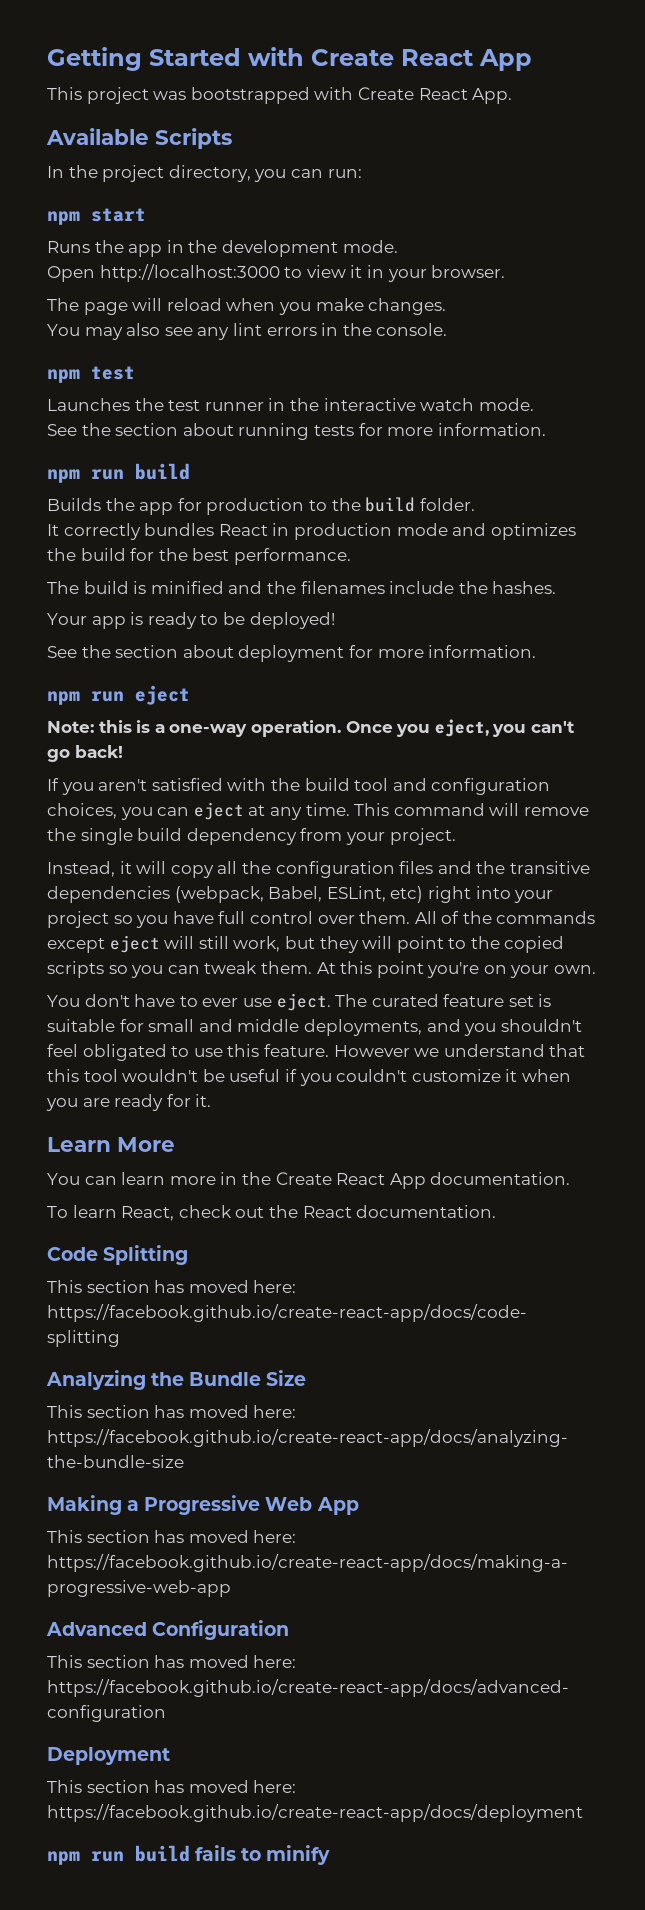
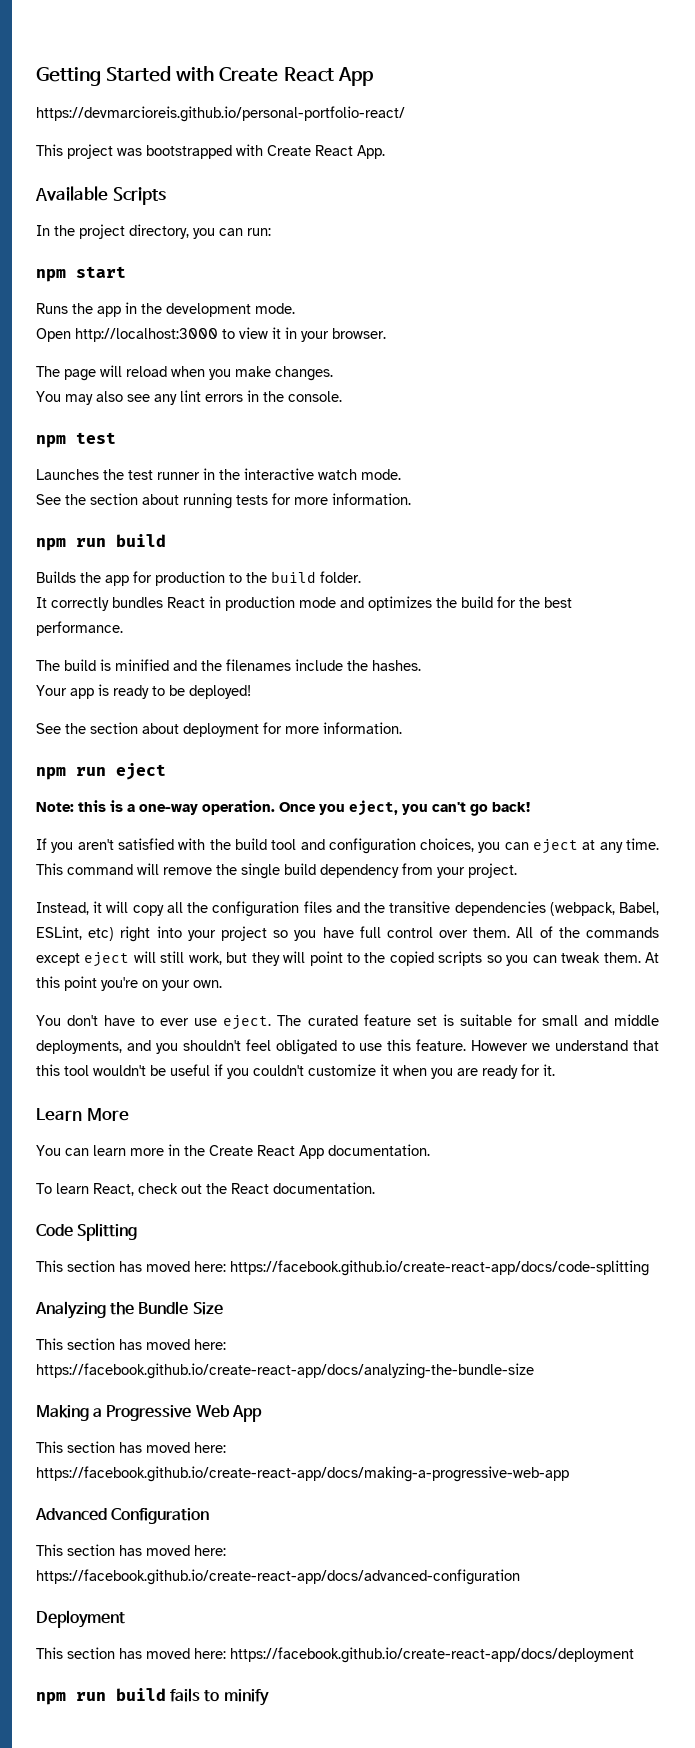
+ https://devmarcioreis.github.io/personal-portfolio-react/

